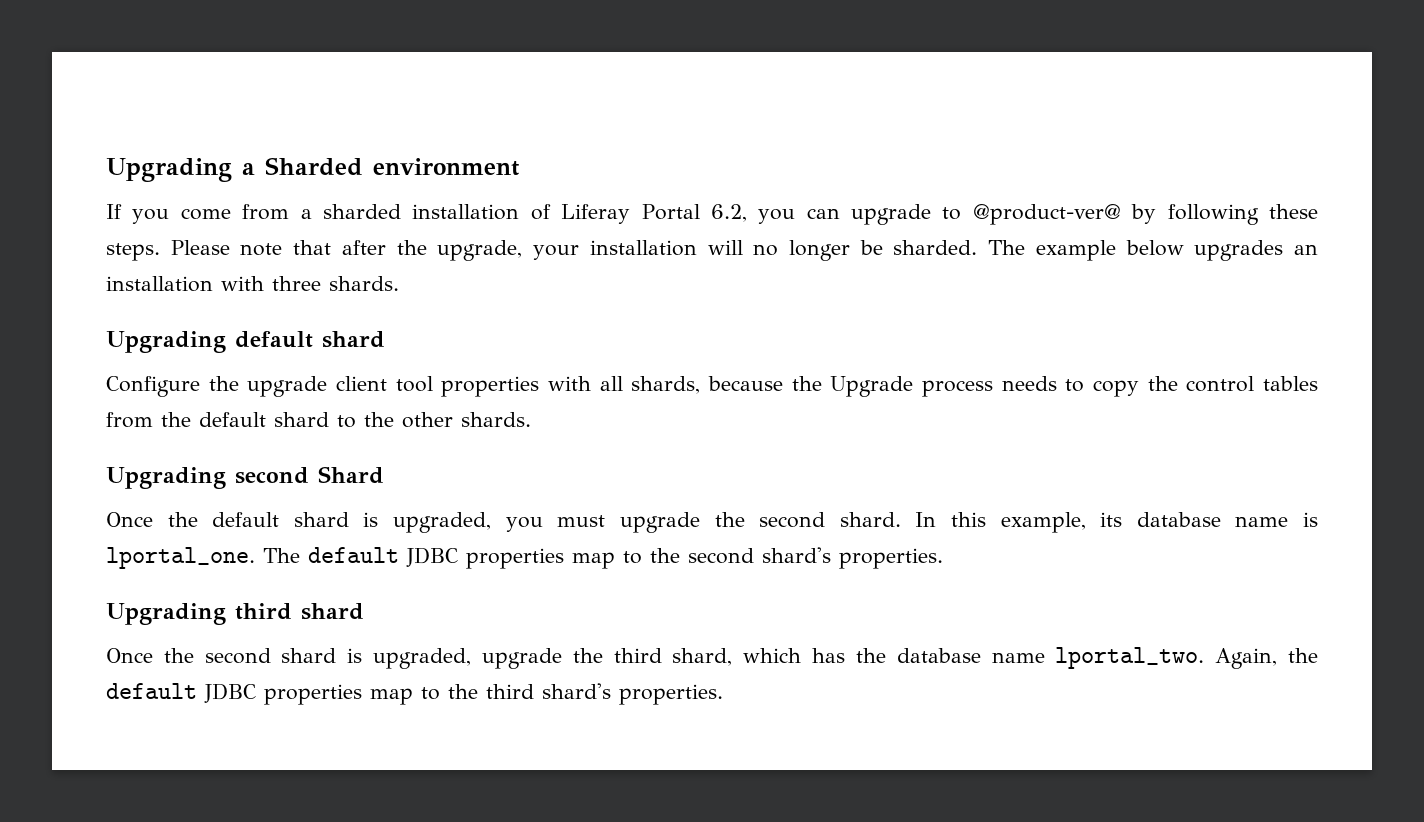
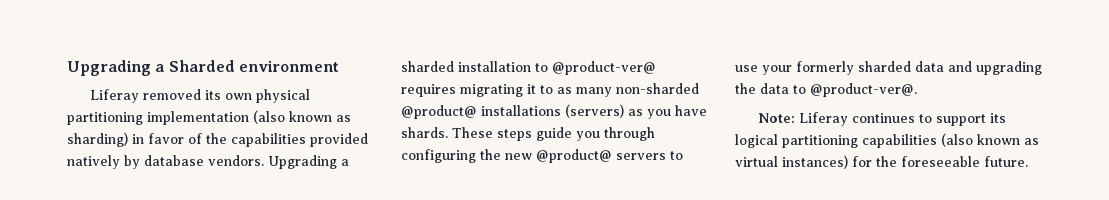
- If you come from a sharded installation of Liferay Portal 6.2, you can upgrade to @product-ver@ by following these steps. Please note that after the upgrade, your installation will no longer be sharded. The example below upgrades an installation with three shards.
- Upgrading default shard
- Configure the upgrade client tool properties with all shards, because the Upgrade process needs to copy the control tables from the default shard to the other shards.
- Upgrading second Shard
- Once the default shard is upgraded, you must upgrade the second shard. In this example, its database name is lportal_one. The default JDBC properties map to the second shard's properties.
- Upgrading third shard
- Once the second shard is upgraded, upgrade the third shard, which has the database name lportal_two. Again, the default JDBC properties map to the third shard's properties.
+ Liferay removed its own physical partitioning implementation (also known as sharding) in favor of the capabilities provided natively by database vendors. Upgrading a sharded installation to @product-ver@ requires migrating it to as many non-sharded @product@ installations (servers) as you have shards. These steps guide you through configuring the new @product@ servers to use your formerly sharded data and upgrading the data to @product-ver@.
+ Note: Liferay continues to support its logical partitioning capabilities (also known as virtual instances) for the foreseeable future.

